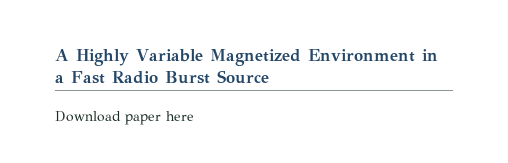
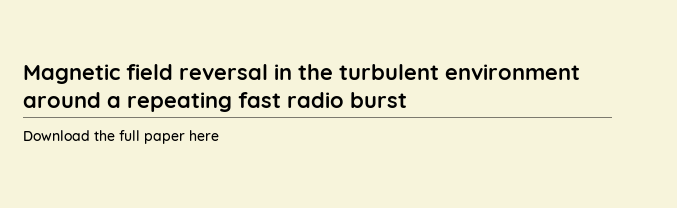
- A Highly Variable Magnetized Environment in a Fast Radio Burst Source
+ Magnetic field reversal in the turbulent environment around a repeating fast radio burst
- Download paper here
+ Download the full paper here

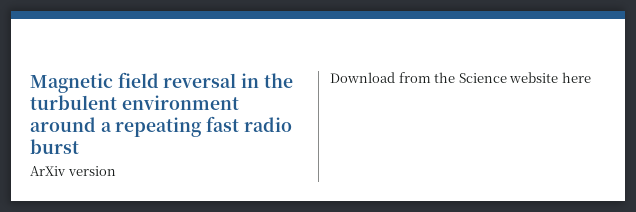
+ ArXiv version
- Download the full paper here
+ Download from the Science website here

